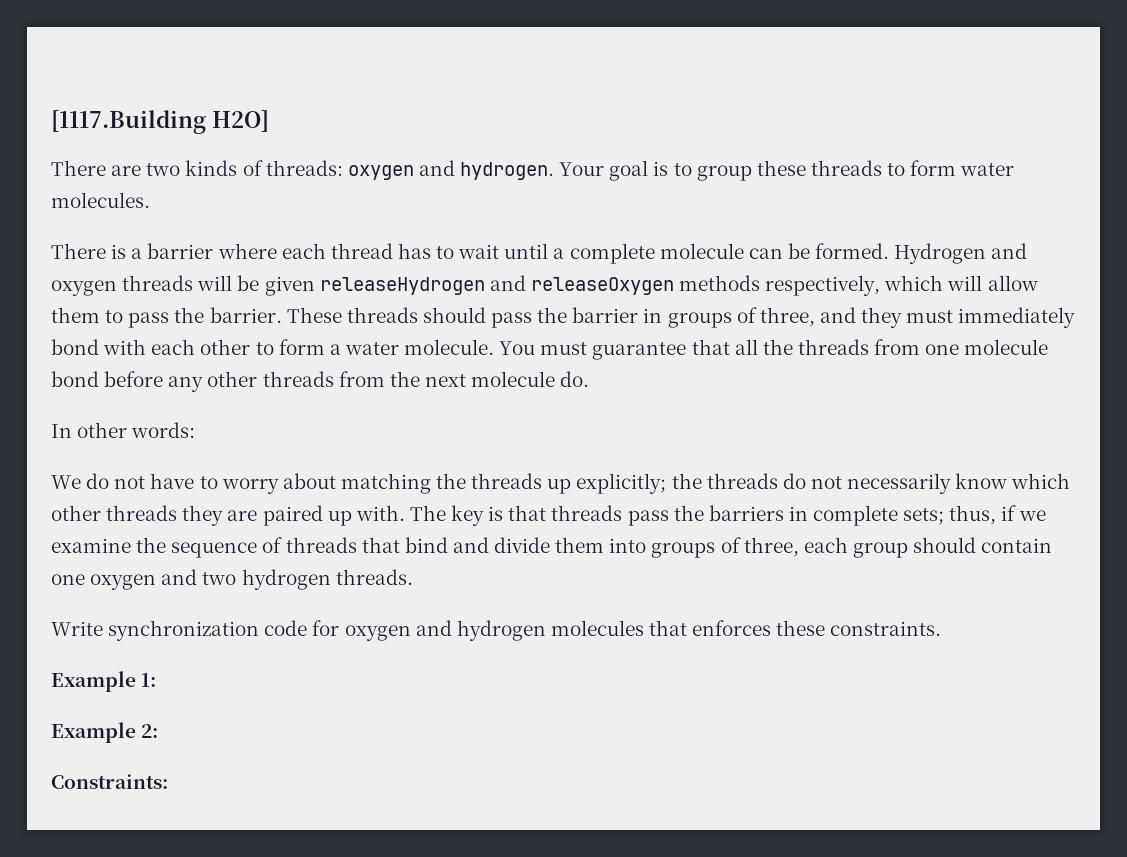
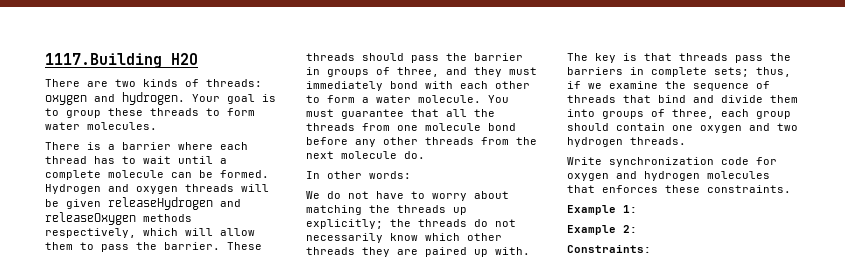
- [1117.Building H2O]
+ 1117.Building H2O

